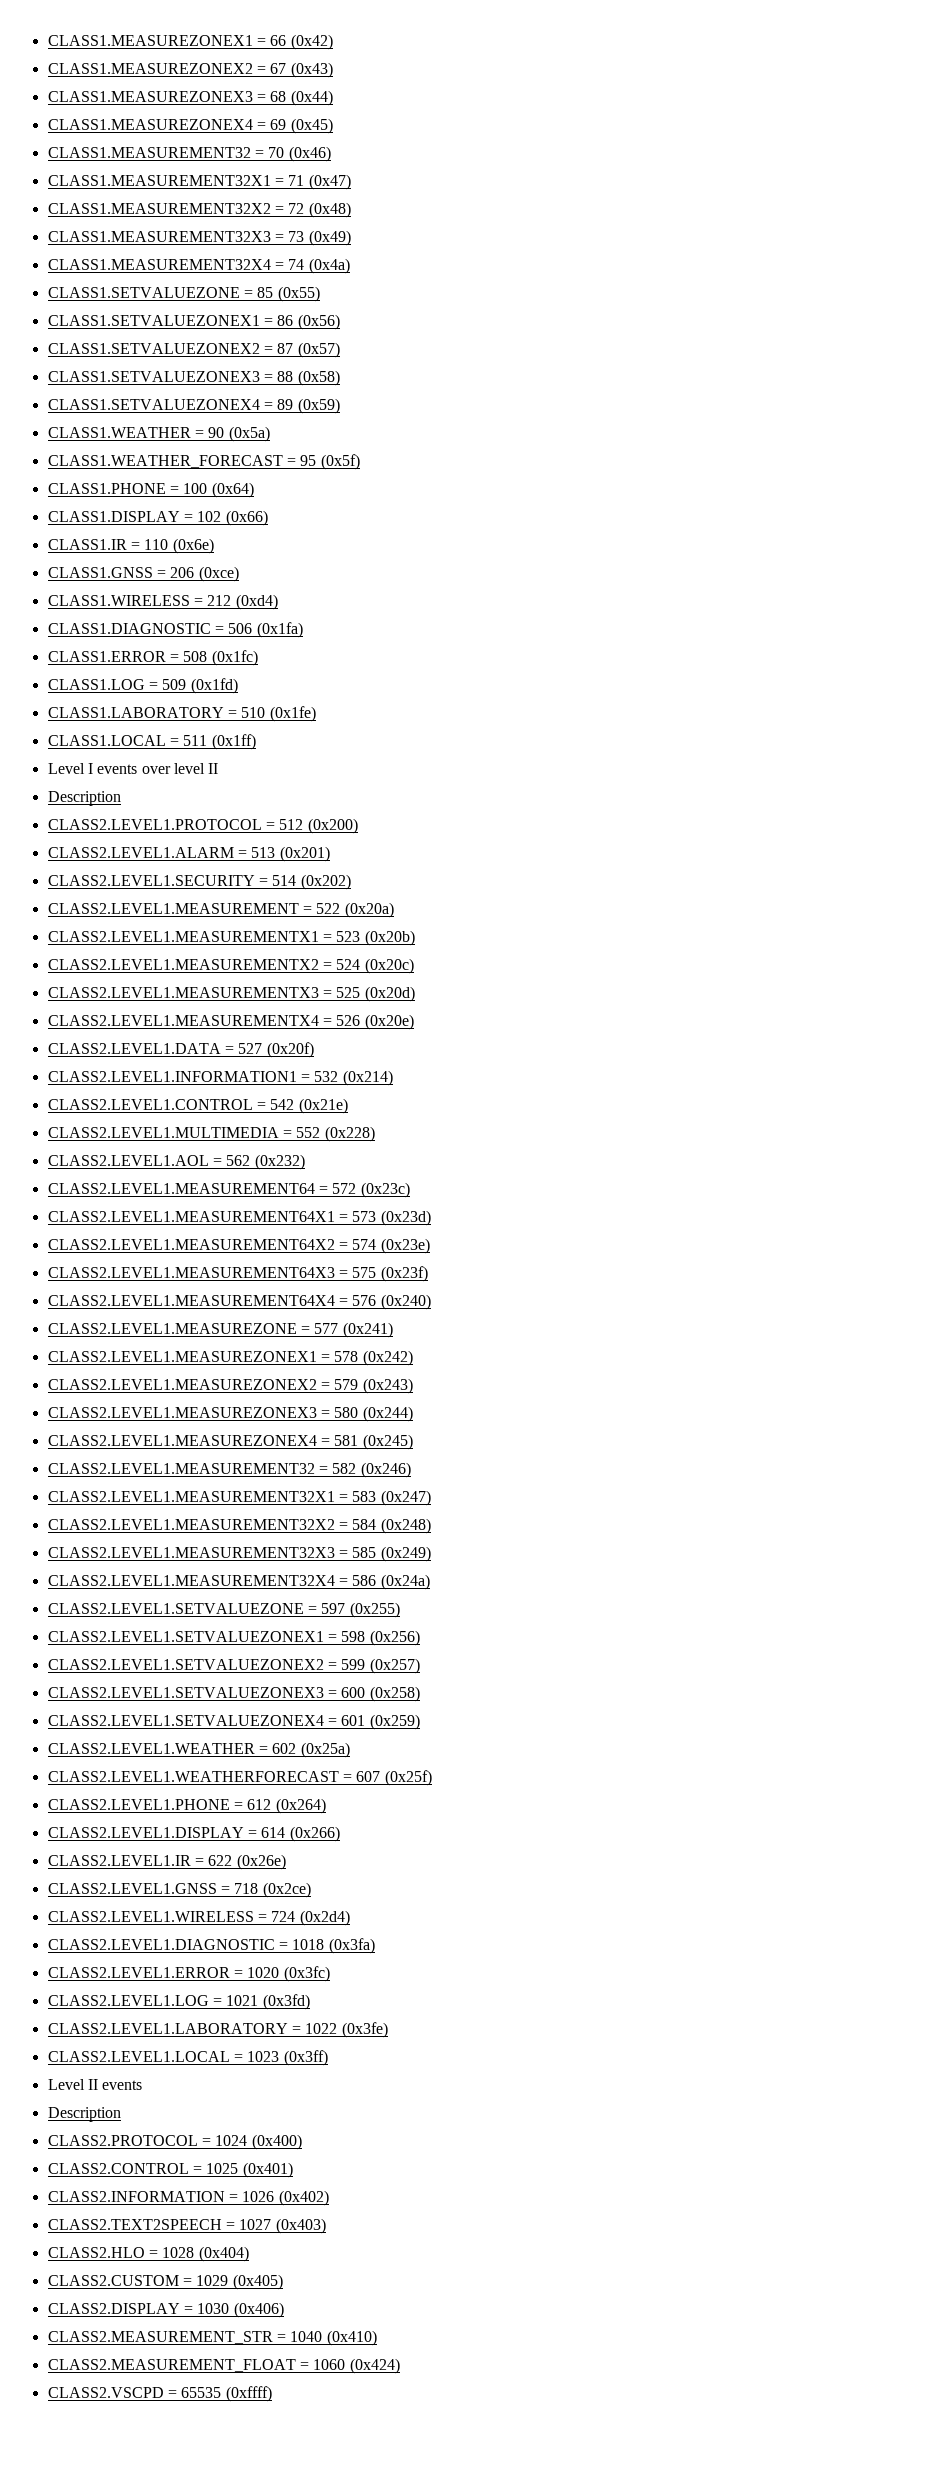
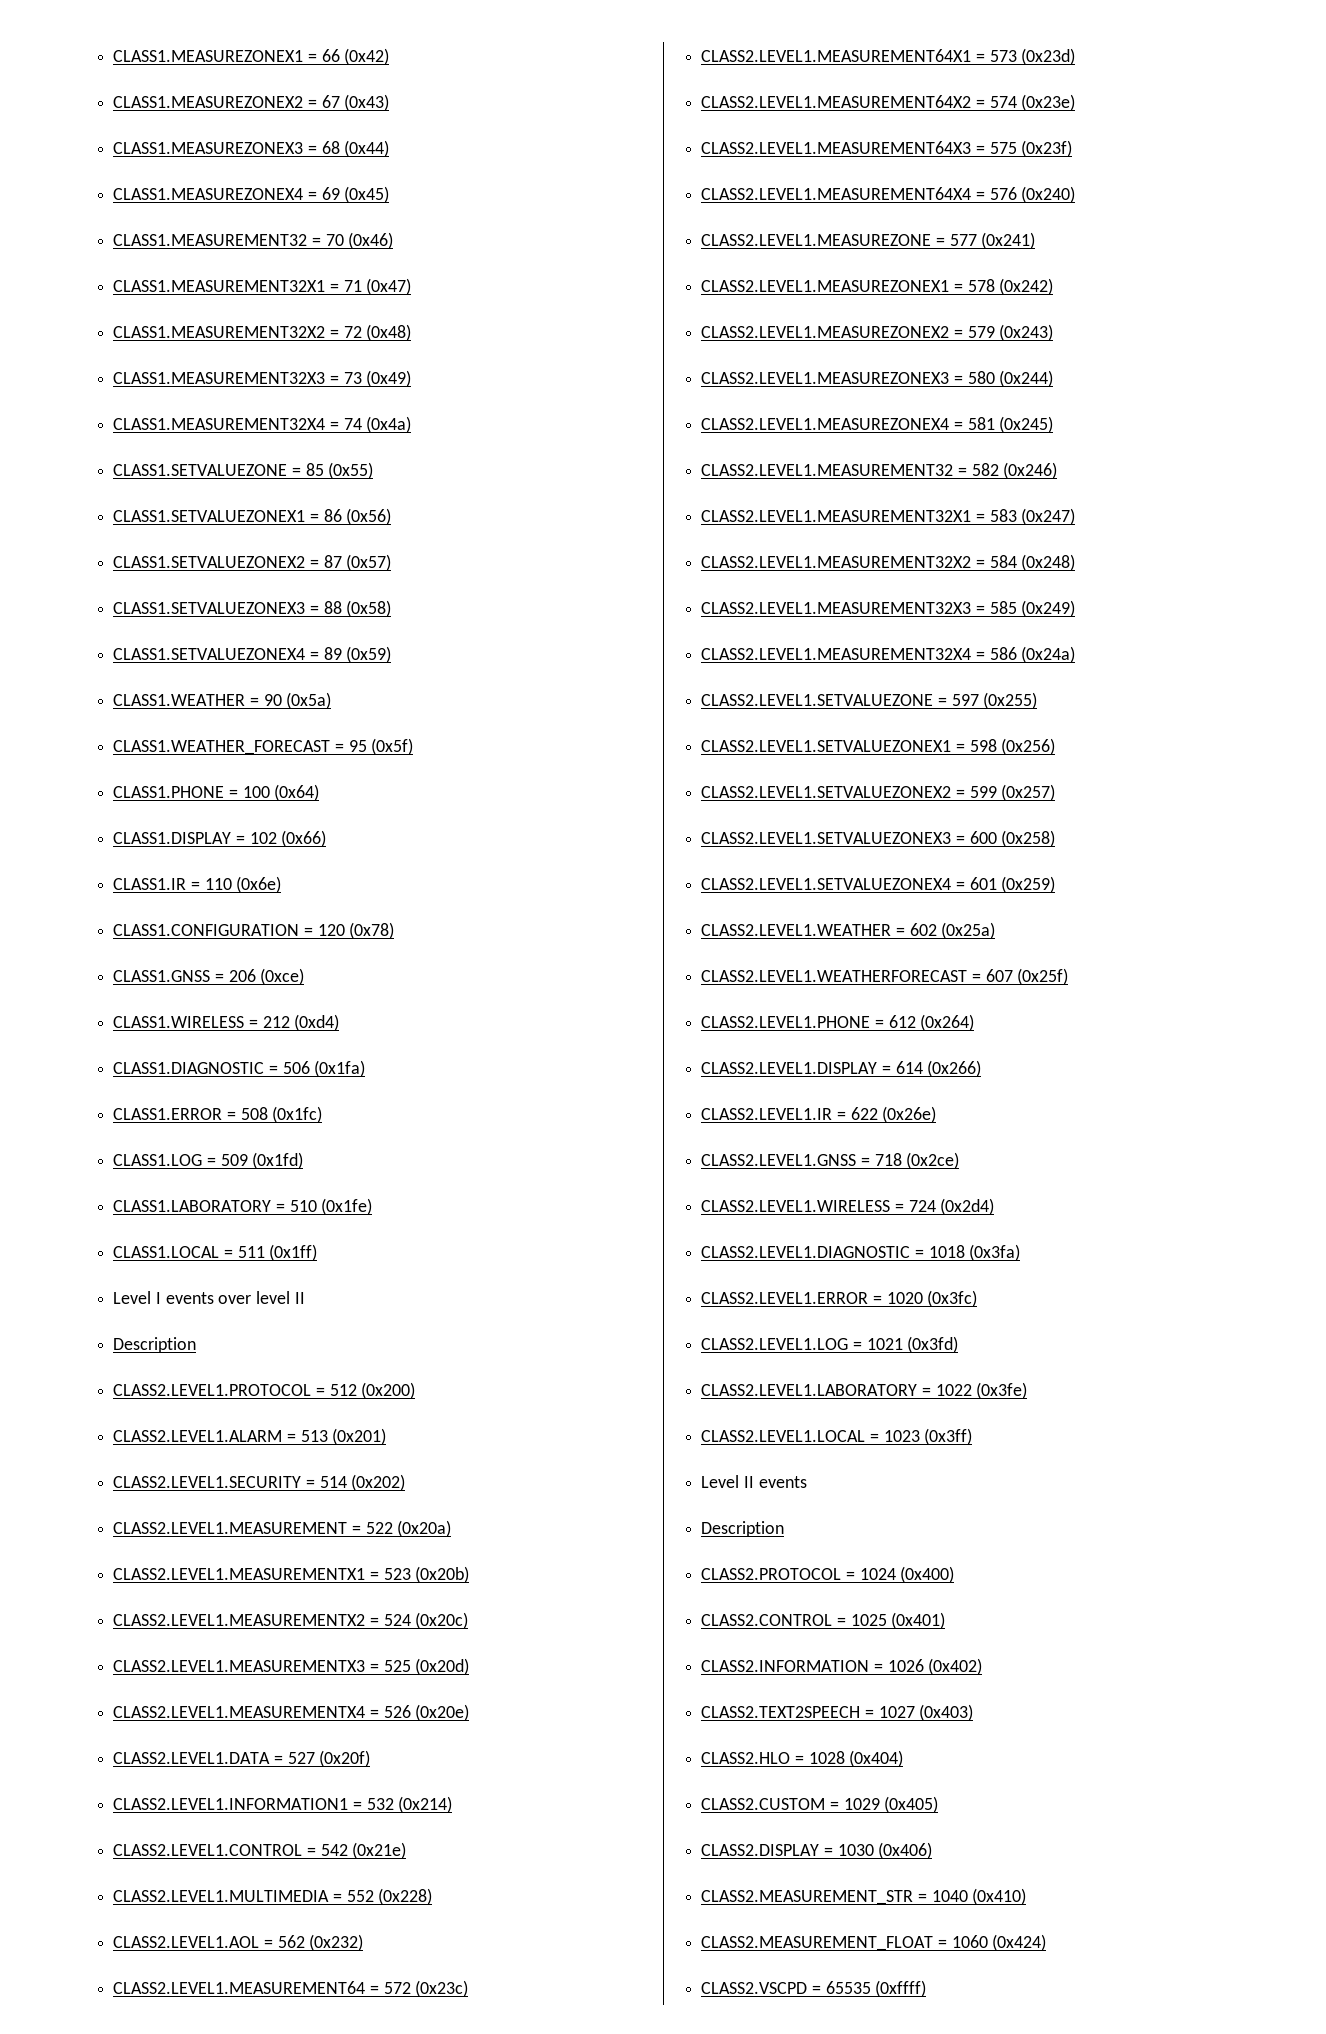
+ CLASS1.CONFIGURATION = 120 (0x78)

